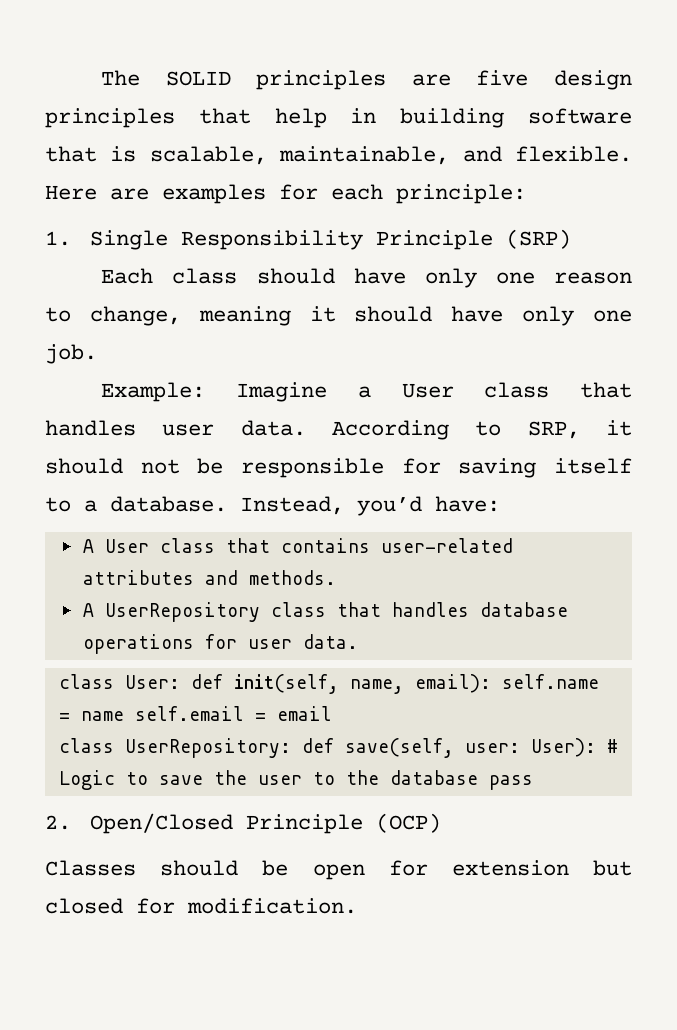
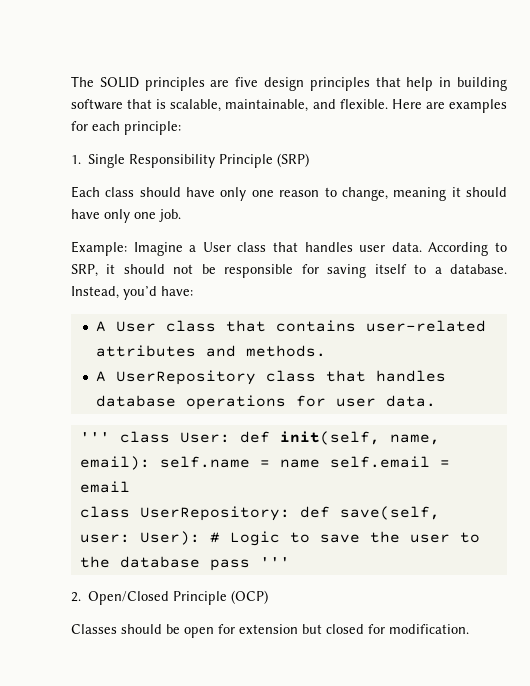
- class User: def init(self, name, email): self.name = name self.email = email
+ ''' class User: def init(self, name, email): self.name = name self.email = email
- class UserRepository: def save(self, user: User): # Logic to save the user to the database pass
+ class UserRepository: def save(self, user: User): # Logic to save the user to the database pass '''

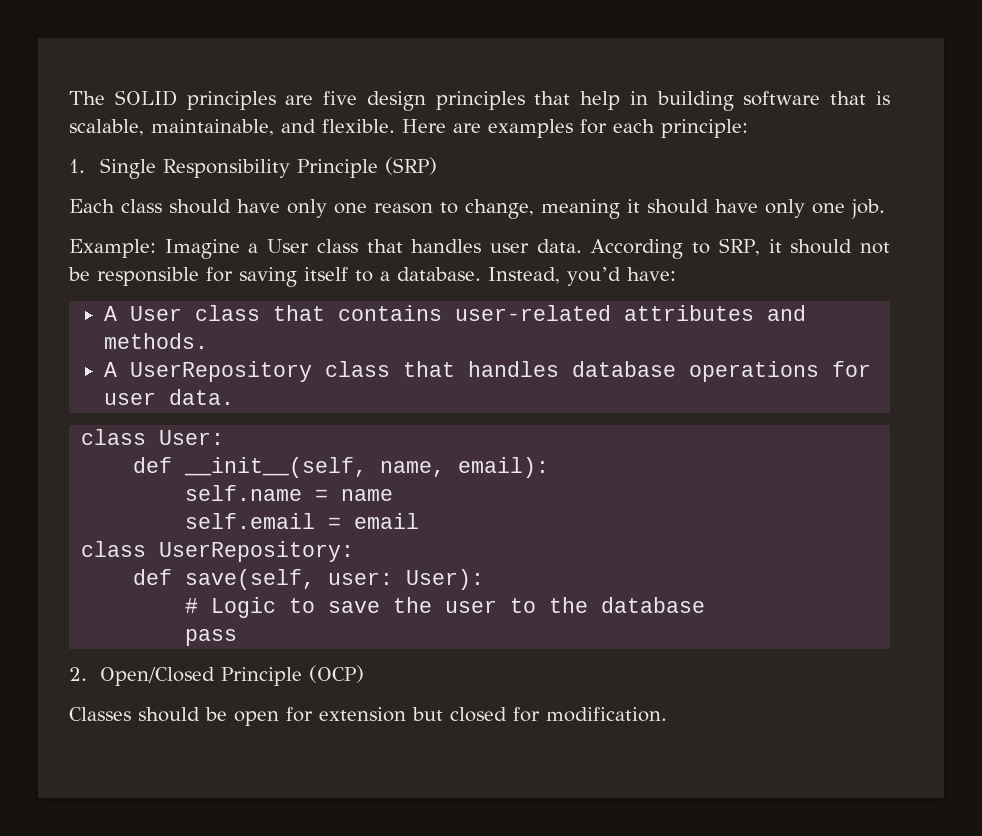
- ''' class User: def init(self, name, email): self.name = name self.email = email
+ class User:
+ def __init__(self, name, email):
+ self.name = name
+ self.email = email
- class UserRepository: def save(self, user: User): # Logic to save the user to the database pass '''
+ class UserRepository:
+ def save(self, user: User):
+ # Logic to save the user to the database
+ pass

